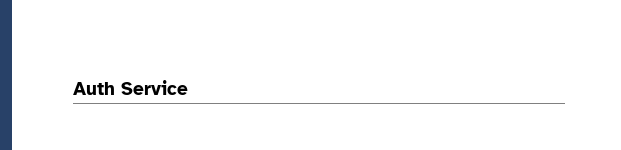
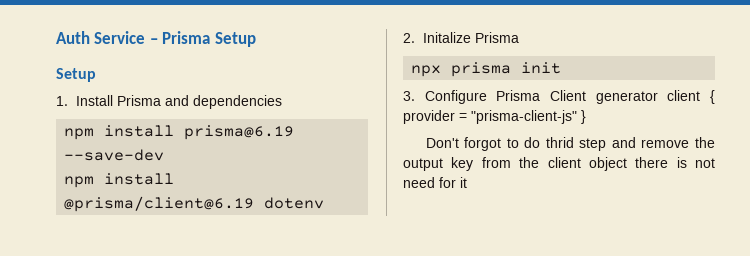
- Auth Service
+ Auth Service – Prisma Setup
+ Setup
+ 1. Install Prisma and dependencies
+ npm install prisma@6.19 --save-dev
+ npm install @prisma/client@6.19 dotenv
+ 2. Initalize Prisma
+ npx prisma init
+ 3. Configure Prisma Client generator client { provider = "prisma-client-js" }
+ Don't forgot to do thrid step and remove the output key from the client object there is not need for it

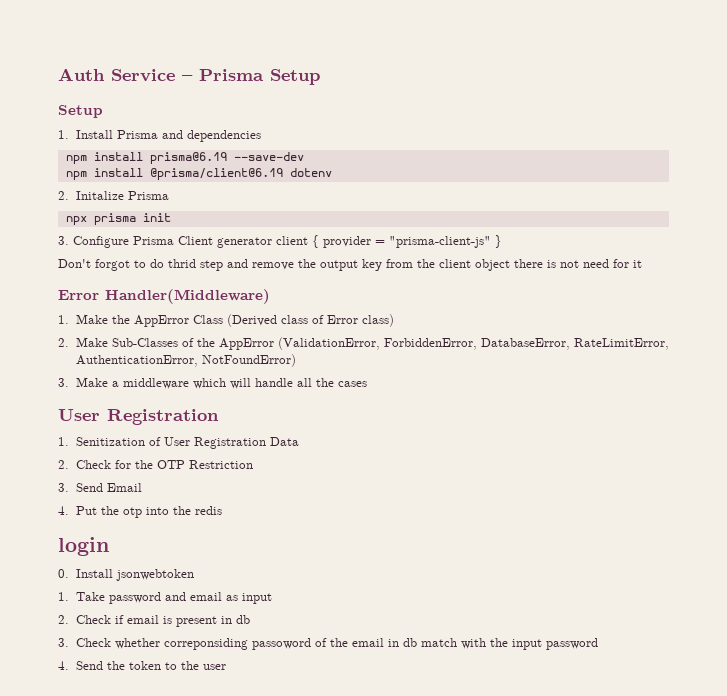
+ Error Handler(Middleware)
+ 1. Make the AppError Class (Derived class of Error class)
+ 2. Make Sub-Classes of the AppError (ValidationError, ForbiddenError, DatabaseError, RateLimitError, AuthenticationError, NotFoundError)
+ 3. Make a middleware which will handle all the cases
+ User Registration
+ 1. Senitization of User Registration Data
+ 2. Check for the OTP Restriction
+ 3. Send Email
+ 4. Put the otp into the redis
+ login
+ 0. Install jsonwebtoken
+ 1. Take password and email as input
+ 2. Check if email is present in db
+ 3. Check whether correponsiding passoword of the email in db match with the input password
+ 4. Send the token to the user

